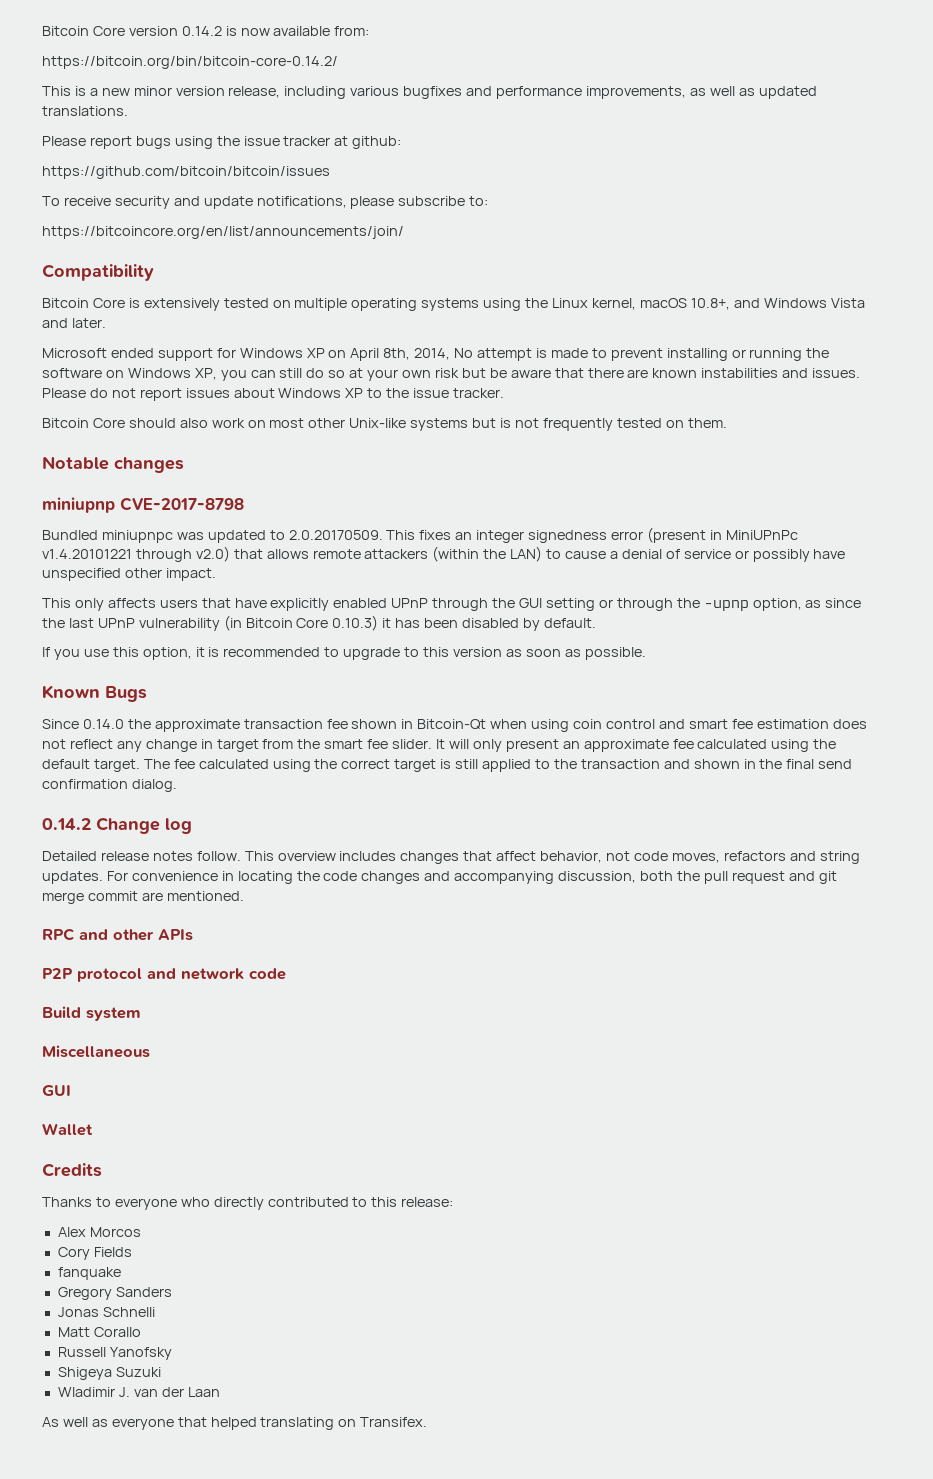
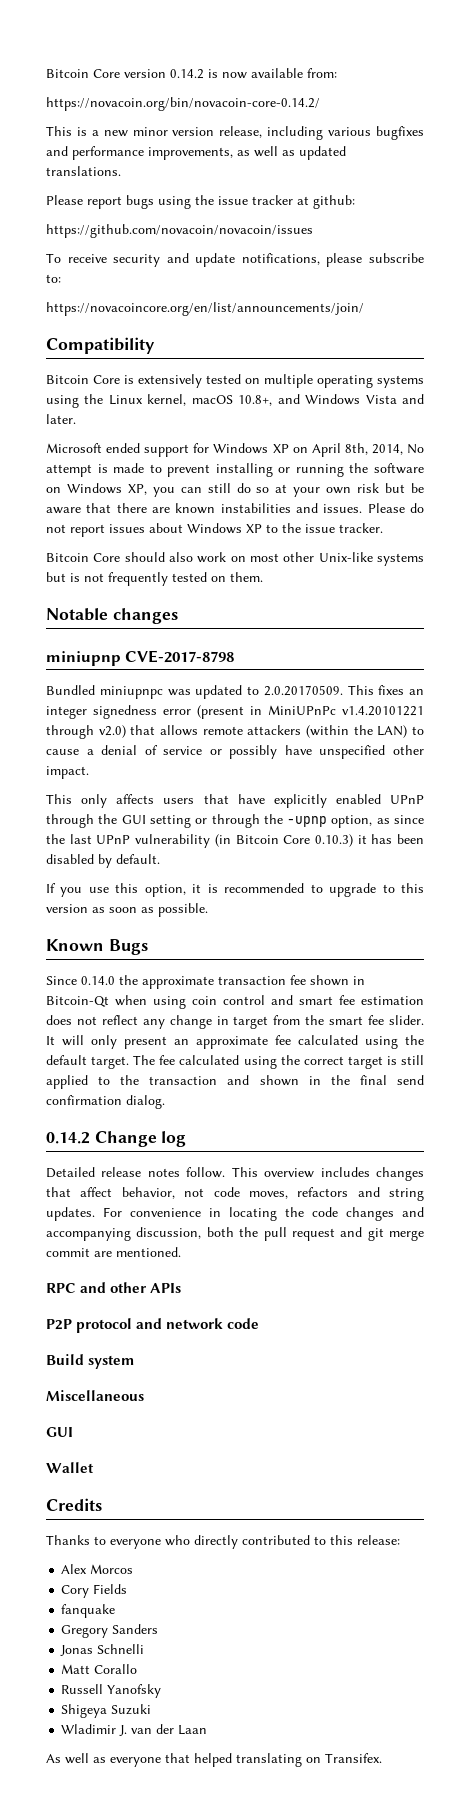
- https://bitcoin.org/bin/bitcoin-core-0.14.2/
+ https://novacoin.org/bin/novacoin-core-0.14.2/
- https://github.com/bitcoin/bitcoin/issues
+ https://github.com/novacoin/novacoin/issues
- https://bitcoincore.org/en/list/announcements/join/
+ https://novacoincore.org/en/list/announcements/join/

